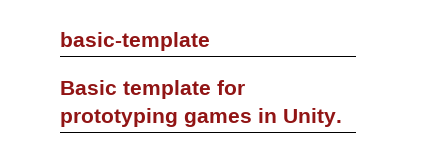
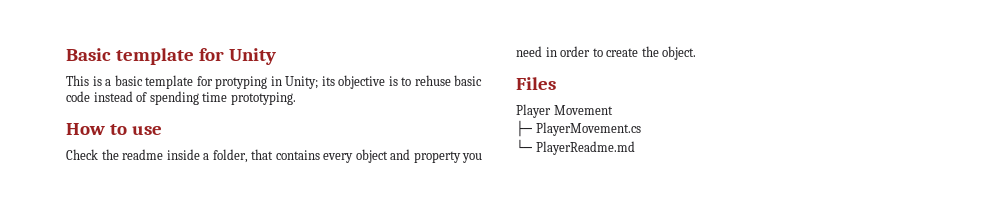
- basic-template
- Basic template for prototyping games in Unity.
+ Basic template for Unity
+ This is a basic template for protyping in Unity; its objective is to rehuse basic code instead of spending time prototyping.
+ How to use
+ Check the readme inside a folder, that contains every object and property you need in order to create the object.
+ Files
+ Player Movement
+ ├─ PlayerMovement.cs
+ └─ PlayerReadme.md

